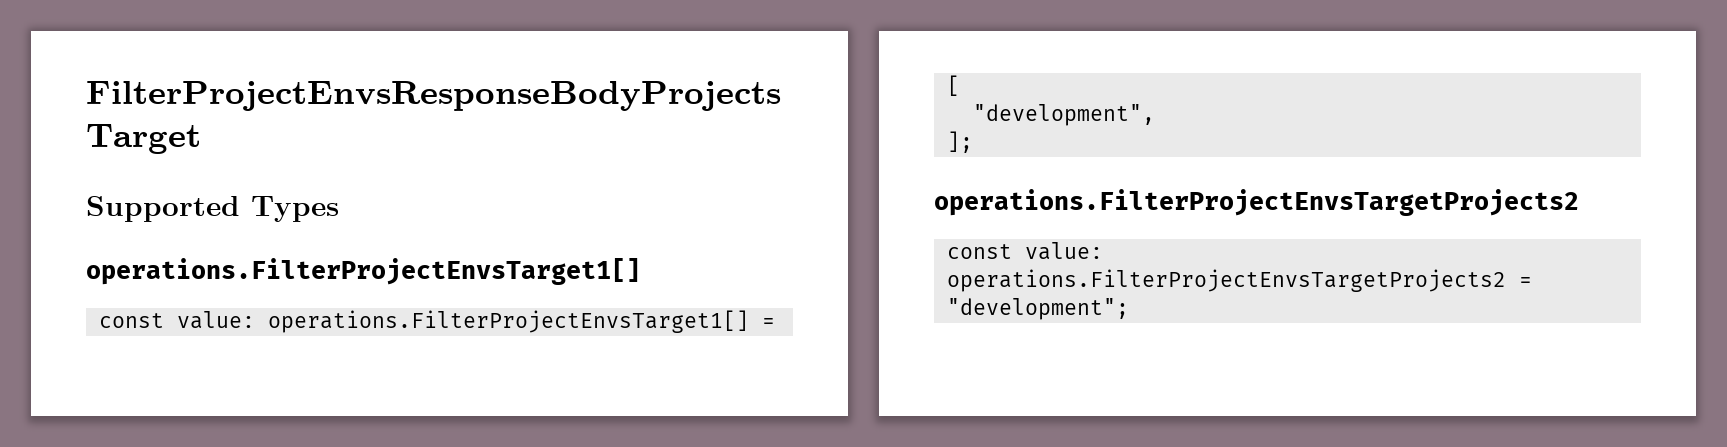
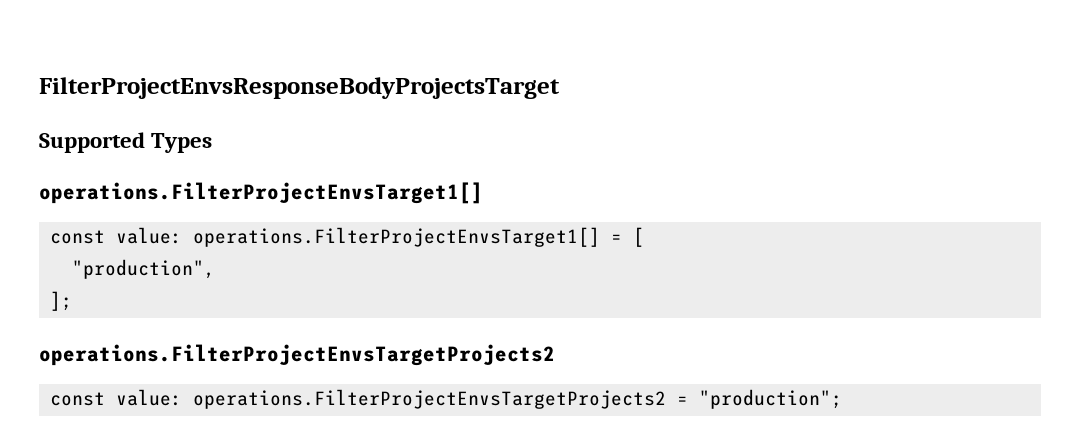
- "development",
+ "production",
- const value: operations.FilterProjectEnvsTargetProjects2 = "development";
+ const value: operations.FilterProjectEnvsTargetProjects2 = "production";

